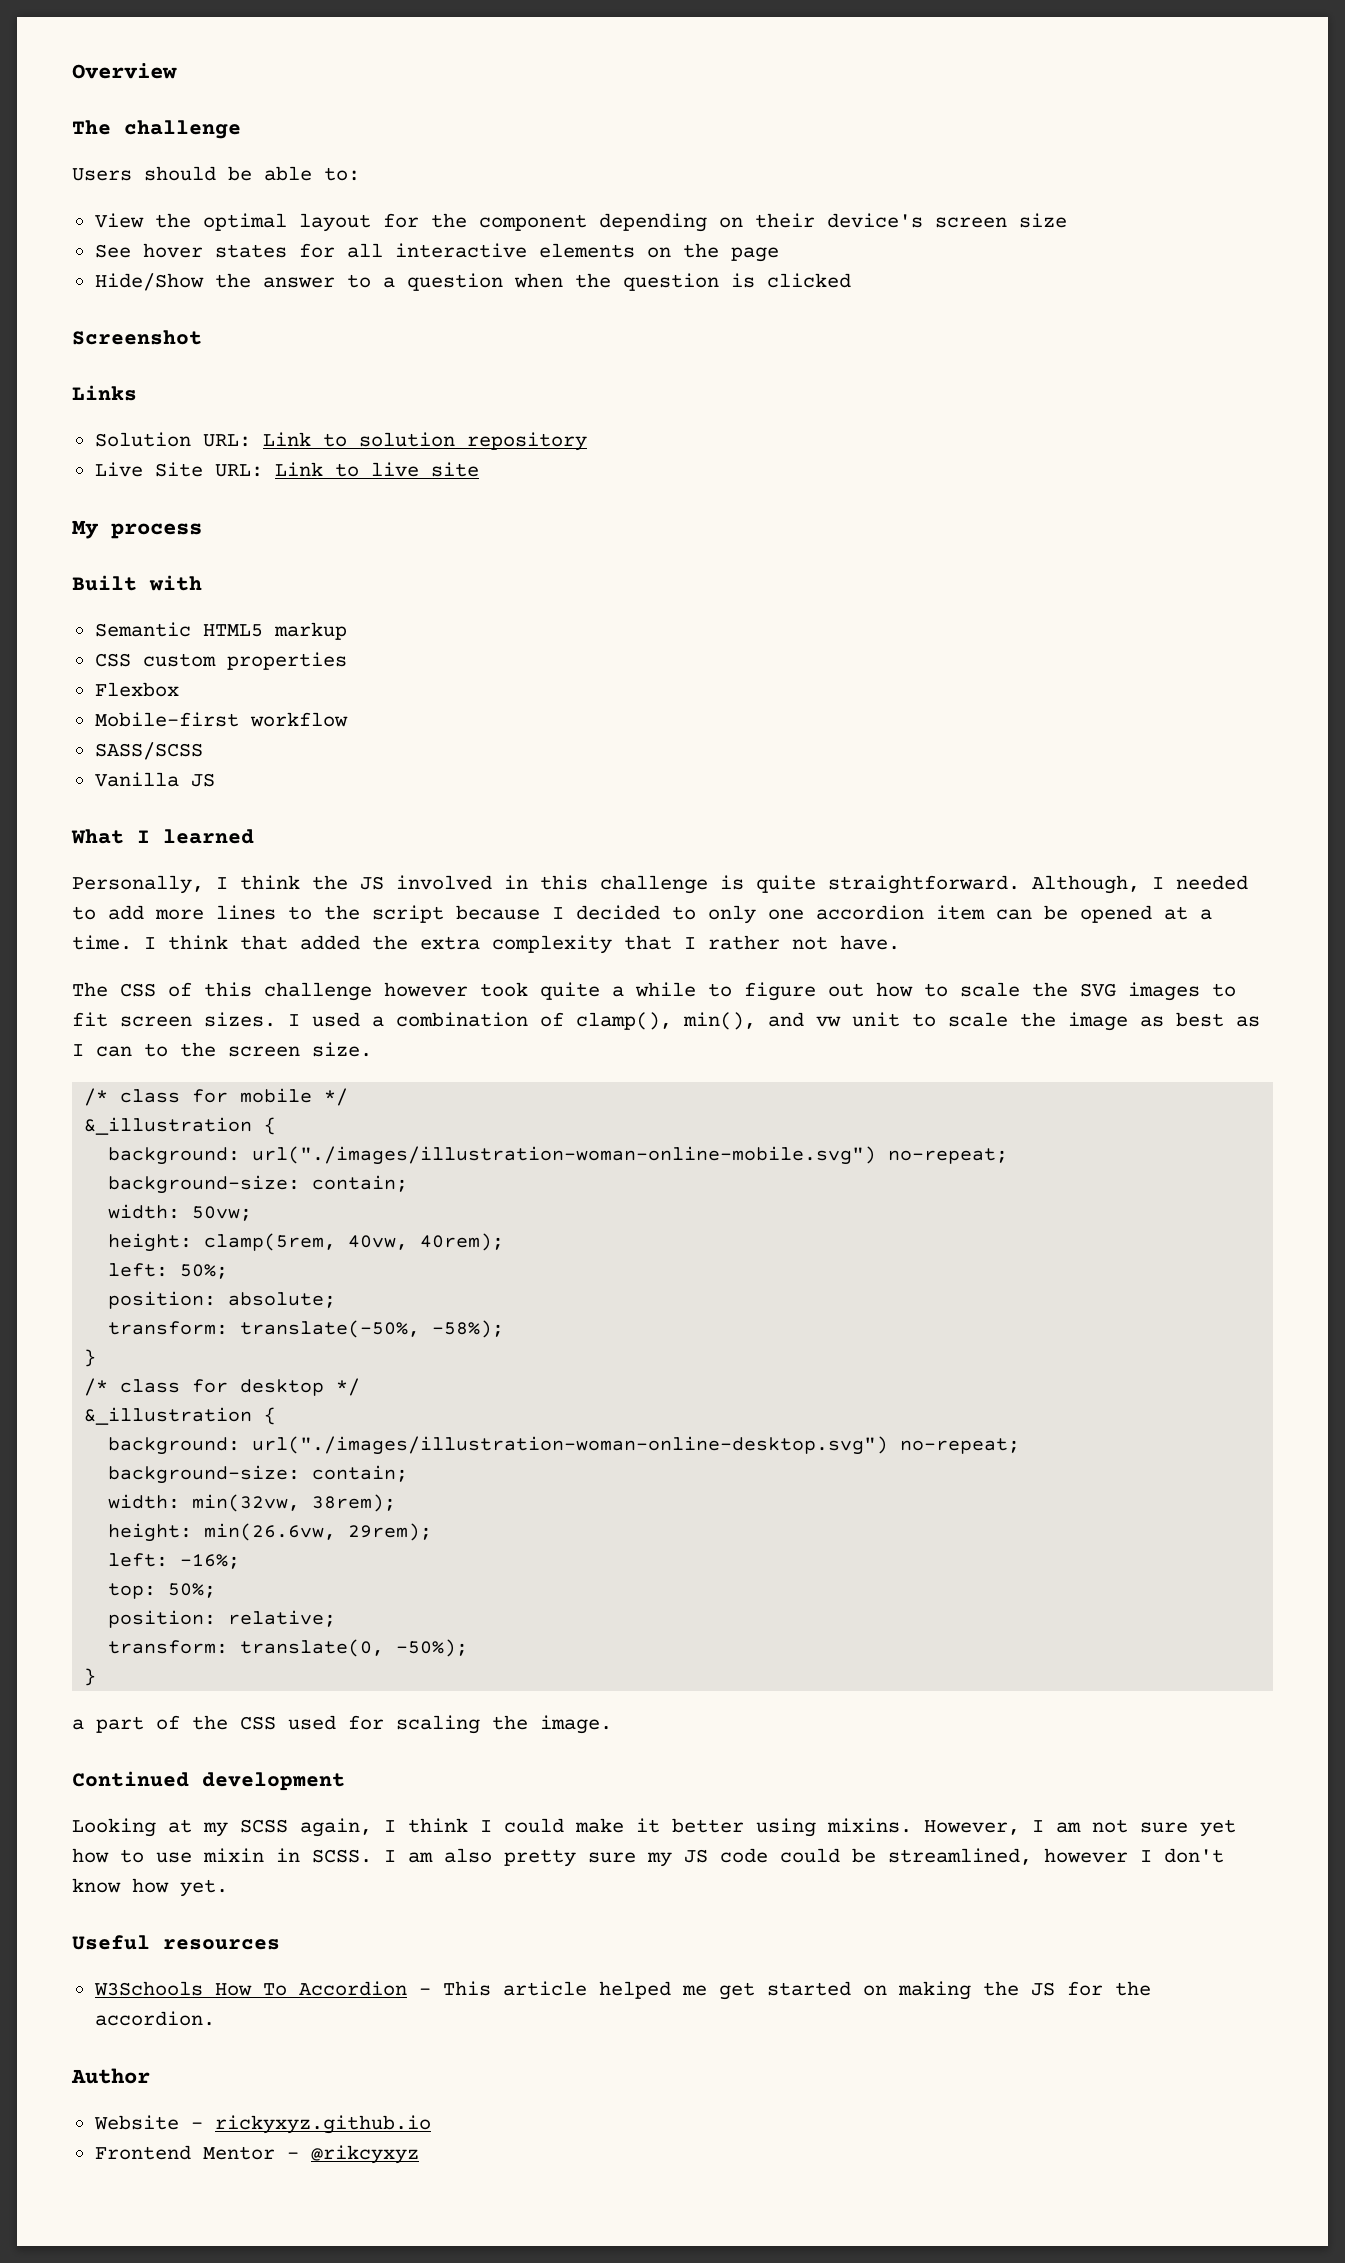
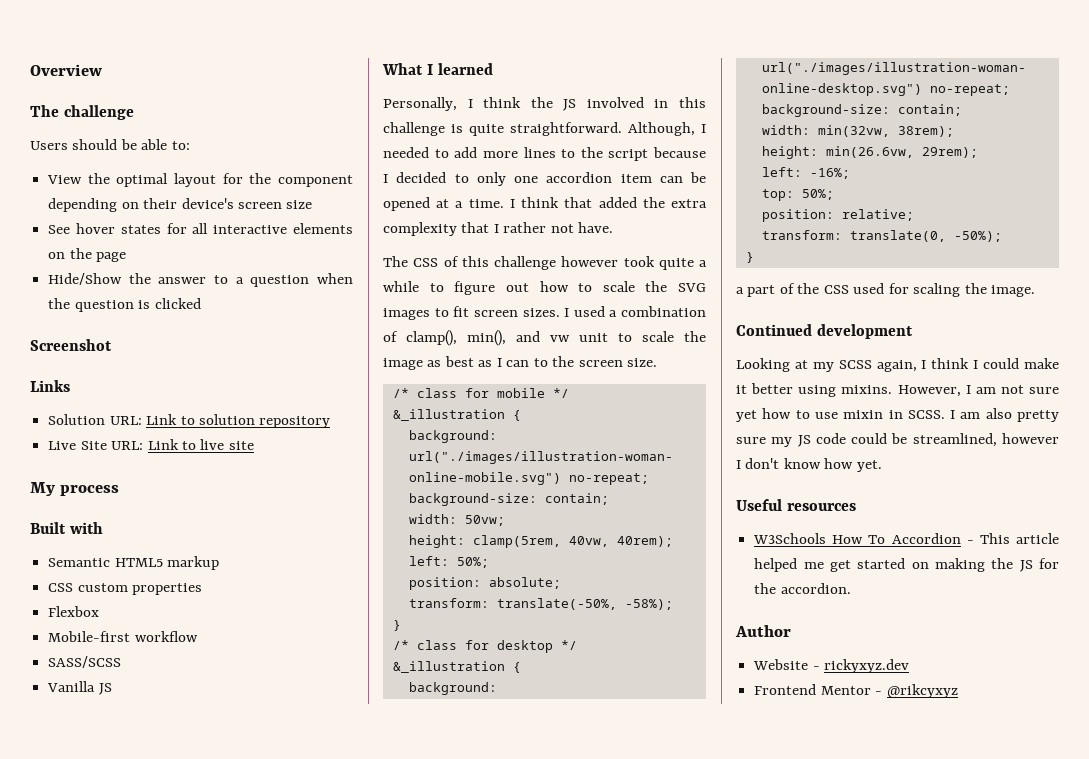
- Website - rickyxyz.github.io
+ Website - rickyxyz.dev

